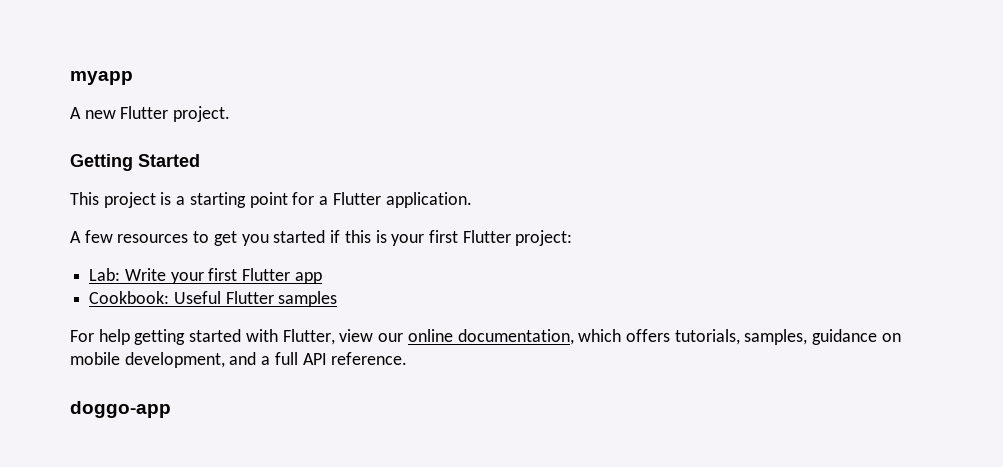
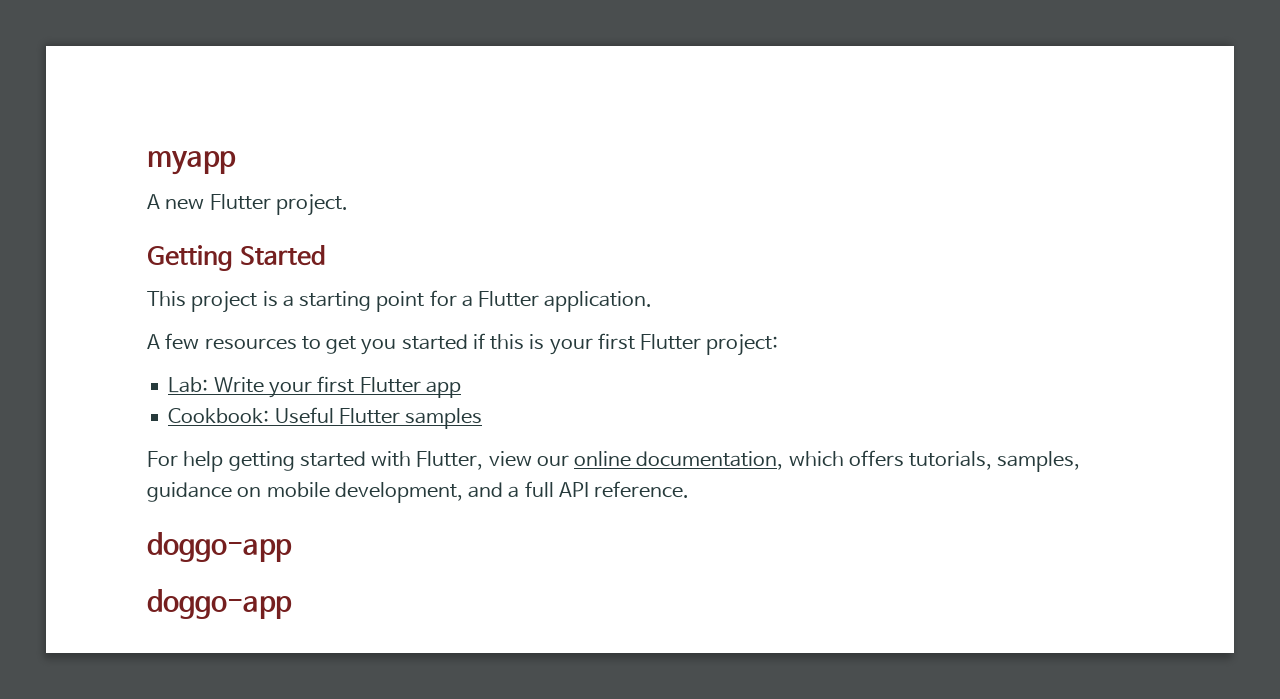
  For help getting started with Flutter, view our online documentation, which offers tutorials, samples, guidance on mobile development, and a full API reference.
+ doggo-app

